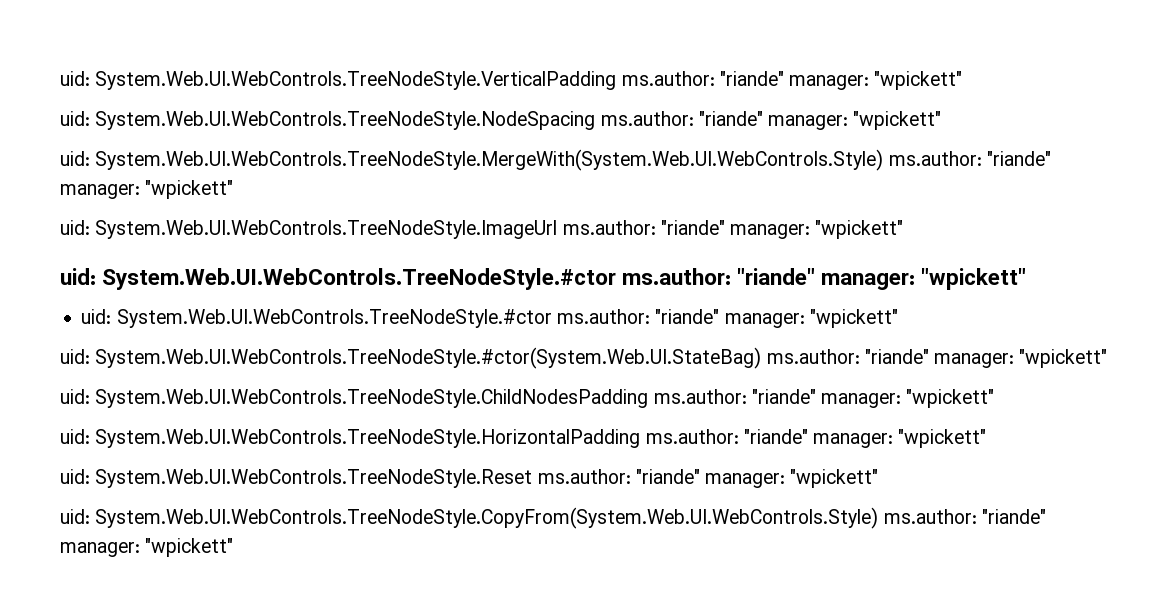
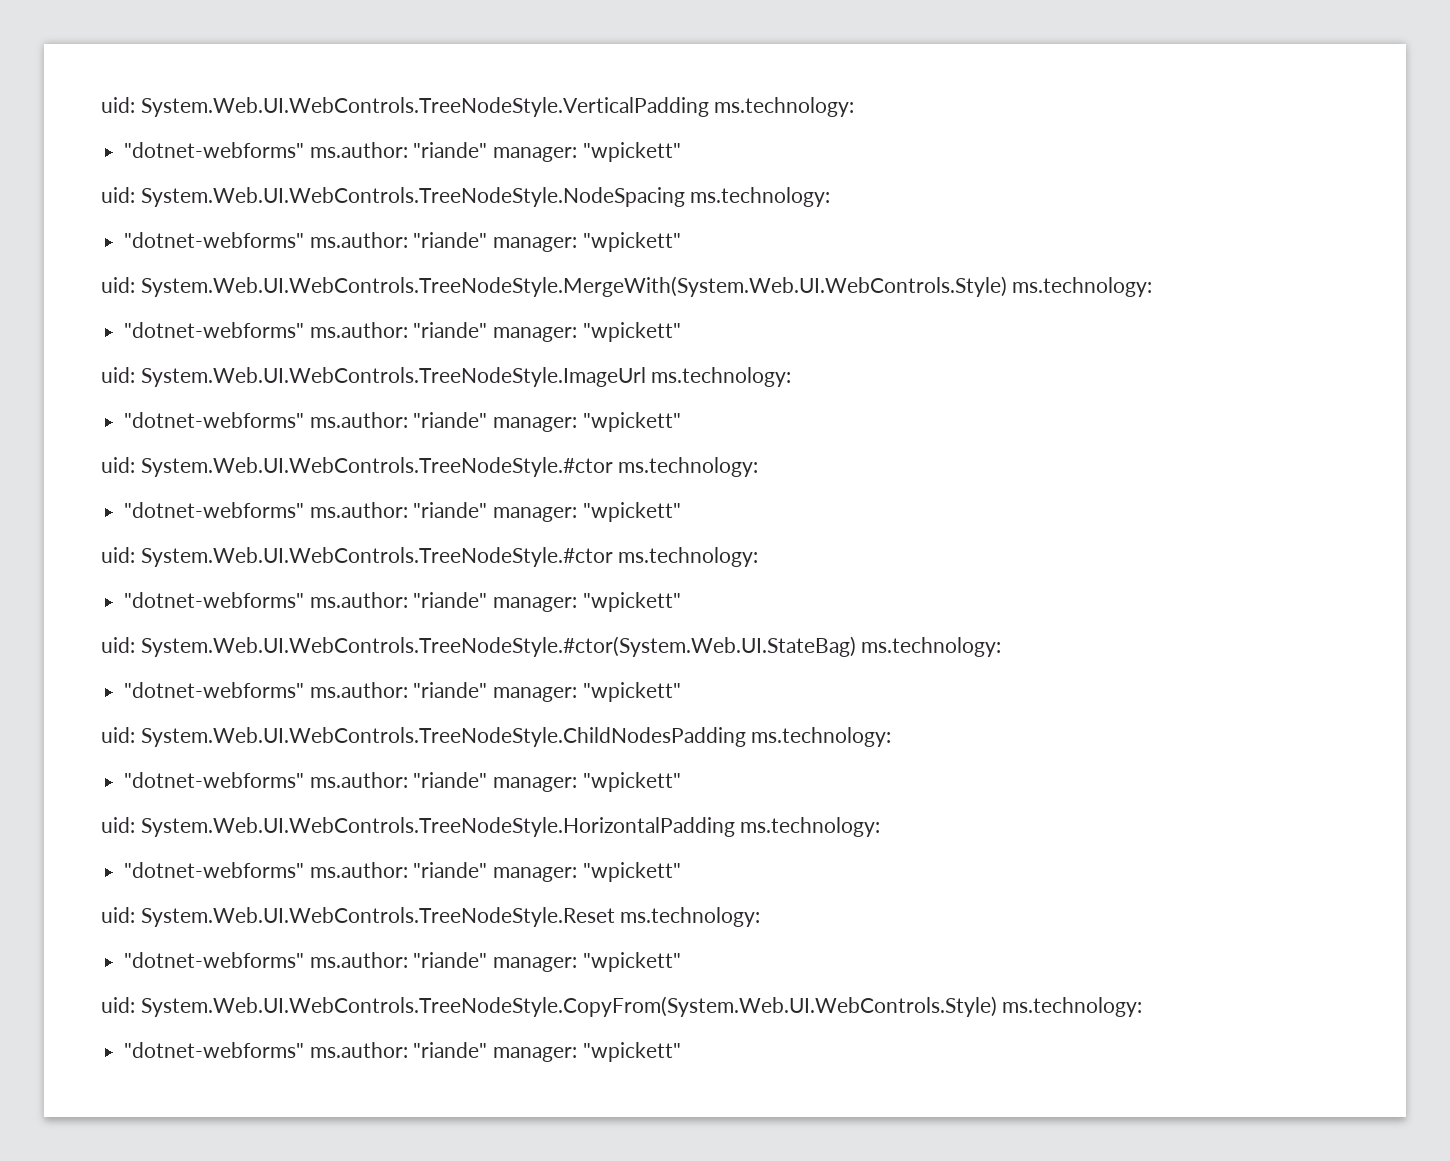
- uid: System.Web.UI.WebControls.TreeNodeStyle.VerticalPadding ms.author: "riande" manager: "wpickett"
+ uid: System.Web.UI.WebControls.TreeNodeStyle.VerticalPadding ms.technology:
+ "dotnet-webforms" ms.author: "riande" manager: "wpickett"
- uid: System.Web.UI.WebControls.TreeNodeStyle.NodeSpacing ms.author: "riande" manager: "wpickett"
+ uid: System.Web.UI.WebControls.TreeNodeStyle.NodeSpacing ms.technology:
+ "dotnet-webforms" ms.author: "riande" manager: "wpickett"
- uid: System.Web.UI.WebControls.TreeNodeStyle.MergeWith(System.Web.UI.WebControls.Style) ms.author: "riande" manager: "wpickett"
+ uid: System.Web.UI.WebControls.TreeNodeStyle.MergeWith(System.Web.UI.WebControls.Style) ms.technology:
+ "dotnet-webforms" ms.author: "riande" manager: "wpickett"
- uid: System.Web.UI.WebControls.TreeNodeStyle.ImageUrl ms.author: "riande" manager: "wpickett"
- uid: System.Web.UI.WebControls.TreeNodeStyle.#ctor ms.author: "riande" manager: "wpickett"
- uid: System.Web.UI.WebControls.TreeNodeStyle.#ctor ms.author: "riande" manager: "wpickett"
+ uid: System.Web.UI.WebControls.TreeNodeStyle.ImageUrl ms.technology:
+ "dotnet-webforms" ms.author: "riande" manager: "wpickett"
+ uid: System.Web.UI.WebControls.TreeNodeStyle.#ctor ms.technology:
+ "dotnet-webforms" ms.author: "riande" manager: "wpickett"
+ uid: System.Web.UI.WebControls.TreeNodeStyle.#ctor ms.technology:
+ "dotnet-webforms" ms.author: "riande" manager: "wpickett"
- uid: System.Web.UI.WebControls.TreeNodeStyle.#ctor(System.Web.UI.StateBag) ms.author: "riande" manager: "wpickett"
+ uid: System.Web.UI.WebControls.TreeNodeStyle.#ctor(System.Web.UI.StateBag) ms.technology:
+ "dotnet-webforms" ms.author: "riande" manager: "wpickett"
- uid: System.Web.UI.WebControls.TreeNodeStyle.ChildNodesPadding ms.author: "riande" manager: "wpickett"
+ uid: System.Web.UI.WebControls.TreeNodeStyle.ChildNodesPadding ms.technology:
+ "dotnet-webforms" ms.author: "riande" manager: "wpickett"
- uid: System.Web.UI.WebControls.TreeNodeStyle.HorizontalPadding ms.author: "riande" manager: "wpickett"
+ uid: System.Web.UI.WebControls.TreeNodeStyle.HorizontalPadding ms.technology:
+ "dotnet-webforms" ms.author: "riande" manager: "wpickett"
- uid: System.Web.UI.WebControls.TreeNodeStyle.Reset ms.author: "riande" manager: "wpickett"
+ uid: System.Web.UI.WebControls.TreeNodeStyle.Reset ms.technology:
+ "dotnet-webforms" ms.author: "riande" manager: "wpickett"
- uid: System.Web.UI.WebControls.TreeNodeStyle.CopyFrom(System.Web.UI.WebControls.Style) ms.author: "riande" manager: "wpickett"
+ uid: System.Web.UI.WebControls.TreeNodeStyle.CopyFrom(System.Web.UI.WebControls.Style) ms.technology:
+ "dotnet-webforms" ms.author: "riande" manager: "wpickett"

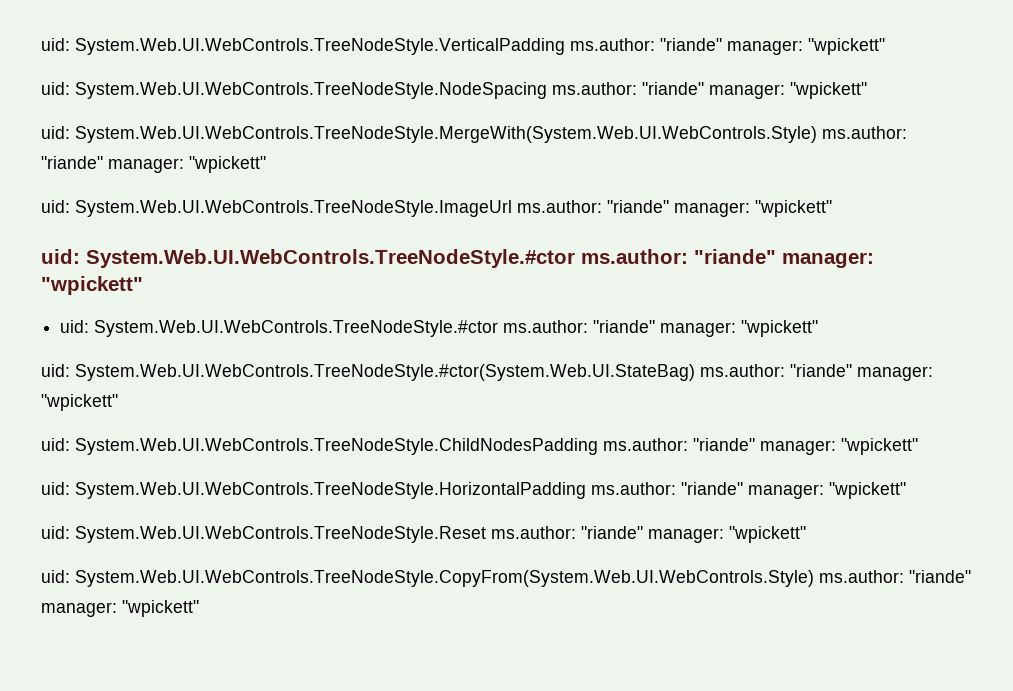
- uid: System.Web.UI.WebControls.TreeNodeStyle.VerticalPadding ms.technology:
- "dotnet-webforms" ms.author: "riande" manager: "wpickett"
+ uid: System.Web.UI.WebControls.TreeNodeStyle.VerticalPadding ms.author: "riande" manager: "wpickett"
- uid: System.Web.UI.WebControls.TreeNodeStyle.NodeSpacing ms.technology:
- "dotnet-webforms" ms.author: "riande" manager: "wpickett"
+ uid: System.Web.UI.WebControls.TreeNodeStyle.NodeSpacing ms.author: "riande" manager: "wpickett"
- uid: System.Web.UI.WebControls.TreeNodeStyle.MergeWith(System.Web.UI.WebControls.Style) ms.technology:
- "dotnet-webforms" ms.author: "riande" manager: "wpickett"
+ uid: System.Web.UI.WebControls.TreeNodeStyle.MergeWith(System.Web.UI.WebControls.Style) ms.author: "riande" manager: "wpickett"
- uid: System.Web.UI.WebControls.TreeNodeStyle.ImageUrl ms.technology:
- "dotnet-webforms" ms.author: "riande" manager: "wpickett"
- uid: System.Web.UI.WebControls.TreeNodeStyle.#ctor ms.technology:
- "dotnet-webforms" ms.author: "riande" manager: "wpickett"
- uid: System.Web.UI.WebControls.TreeNodeStyle.#ctor ms.technology:
- "dotnet-webforms" ms.author: "riande" manager: "wpickett"
+ uid: System.Web.UI.WebControls.TreeNodeStyle.ImageUrl ms.author: "riande" manager: "wpickett"
+ uid: System.Web.UI.WebControls.TreeNodeStyle.#ctor ms.author: "riande" manager: "wpickett"
+ uid: System.Web.UI.WebControls.TreeNodeStyle.#ctor ms.author: "riande" manager: "wpickett"
- uid: System.Web.UI.WebControls.TreeNodeStyle.#ctor(System.Web.UI.StateBag) ms.technology:
- "dotnet-webforms" ms.author: "riande" manager: "wpickett"
+ uid: System.Web.UI.WebControls.TreeNodeStyle.#ctor(System.Web.UI.StateBag) ms.author: "riande" manager: "wpickett"
- uid: System.Web.UI.WebControls.TreeNodeStyle.ChildNodesPadding ms.technology:
- "dotnet-webforms" ms.author: "riande" manager: "wpickett"
+ uid: System.Web.UI.WebControls.TreeNodeStyle.ChildNodesPadding ms.author: "riande" manager: "wpickett"
- uid: System.Web.UI.WebControls.TreeNodeStyle.HorizontalPadding ms.technology:
- "dotnet-webforms" ms.author: "riande" manager: "wpickett"
+ uid: System.Web.UI.WebControls.TreeNodeStyle.HorizontalPadding ms.author: "riande" manager: "wpickett"
- uid: System.Web.UI.WebControls.TreeNodeStyle.Reset ms.technology:
- "dotnet-webforms" ms.author: "riande" manager: "wpickett"
+ uid: System.Web.UI.WebControls.TreeNodeStyle.Reset ms.author: "riande" manager: "wpickett"
- uid: System.Web.UI.WebControls.TreeNodeStyle.CopyFrom(System.Web.UI.WebControls.Style) ms.technology:
- "dotnet-webforms" ms.author: "riande" manager: "wpickett"
+ uid: System.Web.UI.WebControls.TreeNodeStyle.CopyFrom(System.Web.UI.WebControls.Style) ms.author: "riande" manager: "wpickett"

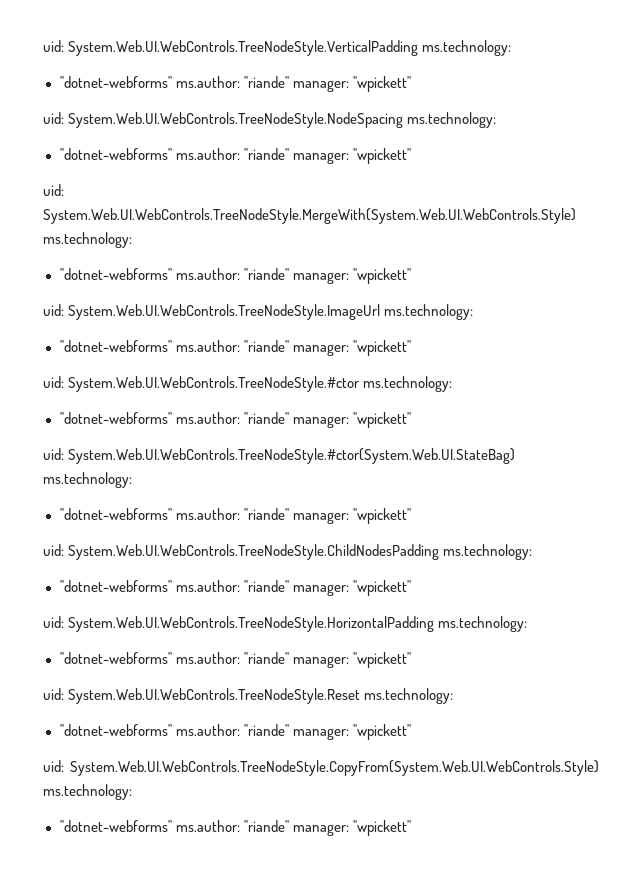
- uid: System.Web.UI.WebControls.TreeNodeStyle.VerticalPadding ms.author: "riande" manager: "wpickett"
+ uid: System.Web.UI.WebControls.TreeNodeStyle.VerticalPadding ms.technology:
+ "dotnet-webforms" ms.author: "riande" manager: "wpickett"
- uid: System.Web.UI.WebControls.TreeNodeStyle.NodeSpacing ms.author: "riande" manager: "wpickett"
+ uid: System.Web.UI.WebControls.TreeNodeStyle.NodeSpacing ms.technology:
+ "dotnet-webforms" ms.author: "riande" manager: "wpickett"
- uid: System.Web.UI.WebControls.TreeNodeStyle.MergeWith(System.Web.UI.WebControls.Style) ms.author: "riande" manager: "wpickett"
+ uid: System.Web.UI.WebControls.TreeNodeStyle.MergeWith(System.Web.UI.WebControls.Style) ms.technology:
+ "dotnet-webforms" ms.author: "riande" manager: "wpickett"
- uid: System.Web.UI.WebControls.TreeNodeStyle.ImageUrl ms.author: "riande" manager: "wpickett"
- uid: System.Web.UI.WebControls.TreeNodeStyle.#ctor ms.author: "riande" manager: "wpickett"
- uid: System.Web.UI.WebControls.TreeNodeStyle.#ctor ms.author: "riande" manager: "wpickett"
+ uid: System.Web.UI.WebControls.TreeNodeStyle.ImageUrl ms.technology:
+ "dotnet-webforms" ms.author: "riande" manager: "wpickett"
+ uid: System.Web.UI.WebControls.TreeNodeStyle.#ctor ms.technology:
+ "dotnet-webforms" ms.author: "riande" manager: "wpickett"
- uid: System.Web.UI.WebControls.TreeNodeStyle.#ctor(System.Web.UI.StateBag) ms.author: "riande" manager: "wpickett"
+ uid: System.Web.UI.WebControls.TreeNodeStyle.#ctor(System.Web.UI.StateBag) ms.technology:
+ "dotnet-webforms" ms.author: "riande" manager: "wpickett"
- uid: System.Web.UI.WebControls.TreeNodeStyle.ChildNodesPadding ms.author: "riande" manager: "wpickett"
+ uid: System.Web.UI.WebControls.TreeNodeStyle.ChildNodesPadding ms.technology:
+ "dotnet-webforms" ms.author: "riande" manager: "wpickett"
- uid: System.Web.UI.WebControls.TreeNodeStyle.HorizontalPadding ms.author: "riande" manager: "wpickett"
+ uid: System.Web.UI.WebControls.TreeNodeStyle.HorizontalPadding ms.technology:
+ "dotnet-webforms" ms.author: "riande" manager: "wpickett"
- uid: System.Web.UI.WebControls.TreeNodeStyle.Reset ms.author: "riande" manager: "wpickett"
+ uid: System.Web.UI.WebControls.TreeNodeStyle.Reset ms.technology:
+ "dotnet-webforms" ms.author: "riande" manager: "wpickett"
- uid: System.Web.UI.WebControls.TreeNodeStyle.CopyFrom(System.Web.UI.WebControls.Style) ms.author: "riande" manager: "wpickett"
+ uid: System.Web.UI.WebControls.TreeNodeStyle.CopyFrom(System.Web.UI.WebControls.Style) ms.technology:
+ "dotnet-webforms" ms.author: "riande" manager: "wpickett"

